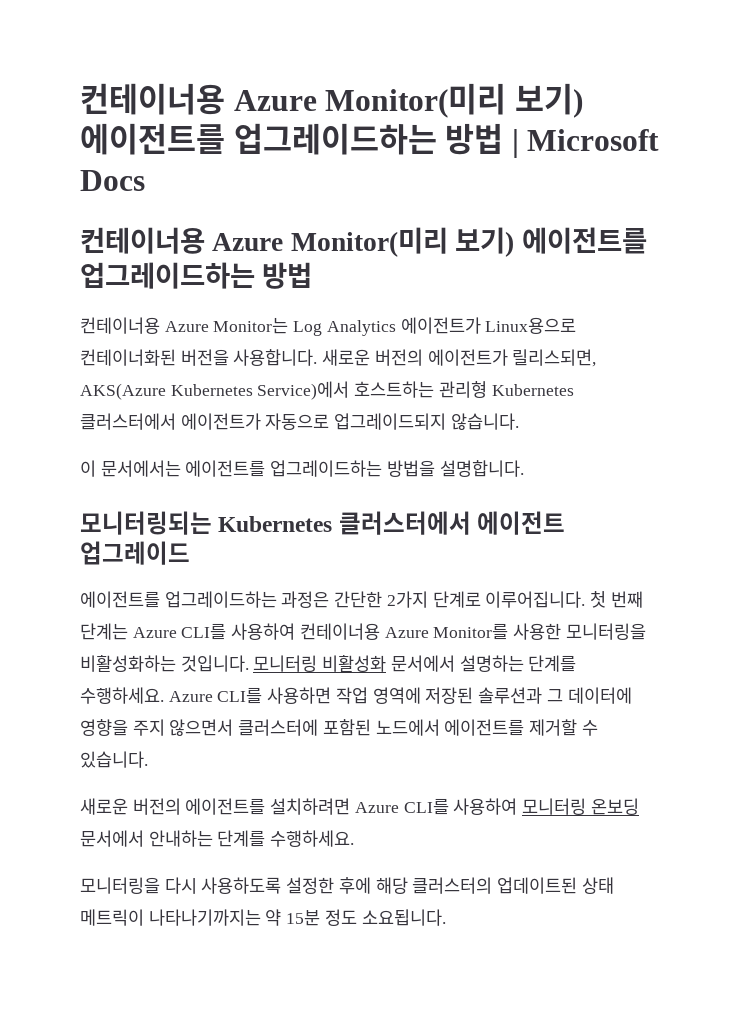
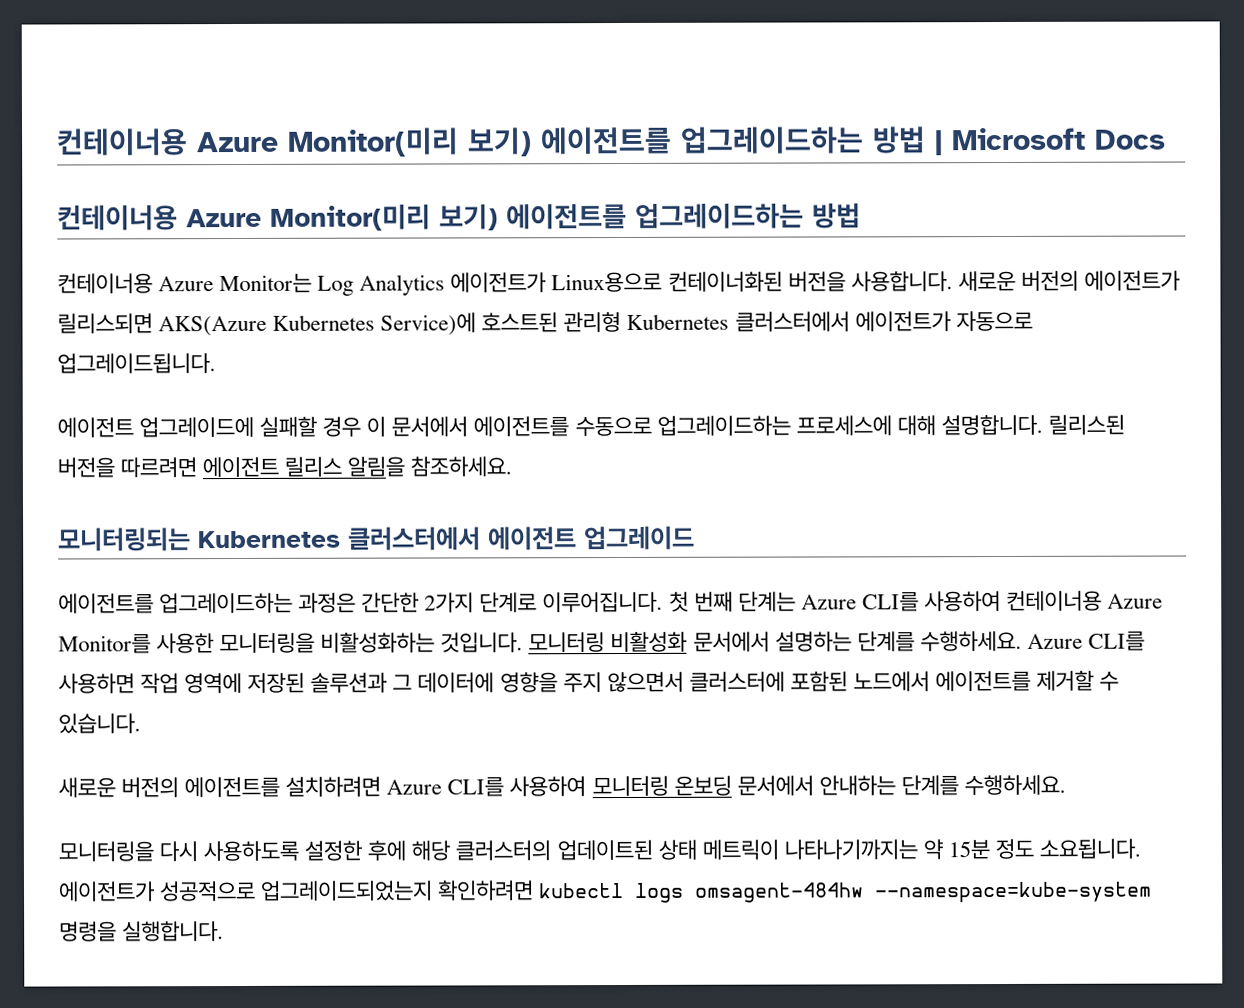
- 새로운 버전의 에이전트가 릴리스되면, AKS(Azure Kubernetes Service)에서 호스트하는 관리형 Kubernetes 클러스터에서 에이전트가 자동으로 업그레이드되지 않습니다.
- 이 문서에서는 에이전트를 업그레이드하는 방법을 설명합니다.
+ 새로운 버전의 에이전트가 릴리스되면 AKS(Azure Kubernetes Service)에 호스트된 관리형 Kubernetes 클러스터에서 에이전트가 자동으로 업그레이드됩니다.
+ 에이전트 업그레이드에 실패할 경우 이 문서에서 에이전트를 수동으로 업그레이드하는 프로세스에 대해 설명합니다. 릴리스된 버전을 따르려면 에이전트 릴리스 알림을 참조하세요.
+ 에이전트가 성공적으로 업그레이드되었는지 확인하려면 kubectl logs omsagent-484hw --namespace=kube-system 명령을 실행합니다.

